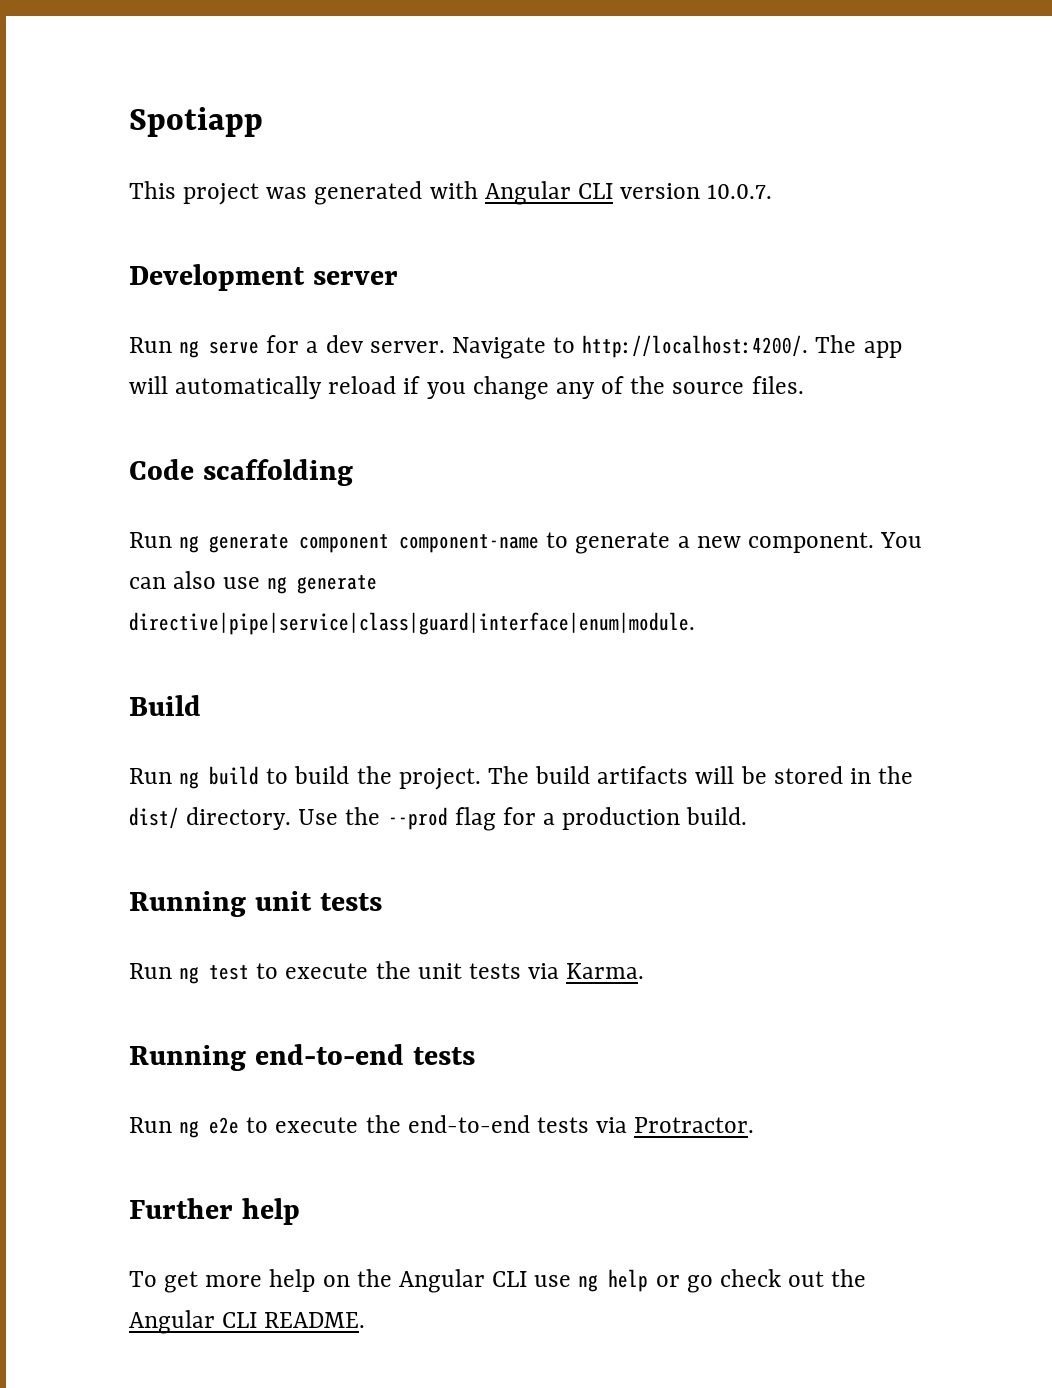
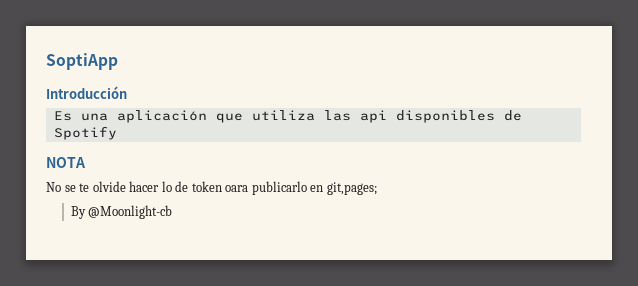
- Spotiapp
- This project was generated with Angular CLI version 10.0.7.
- Development server
- Run ng serve for a dev server. Navigate to http://localhost:4200/. The app will automatically reload if you change any of the source files.
- Code scaffolding
- Run ng generate component component-name to generate a new component. You can also use ng generate directive|pipe|service|class|guard|interface|enum|module.
- Build
- Run ng build to build the project. The build artifacts will be stored in the dist/ directory. Use the --prod flag for a production build.
- Running unit tests
- Run ng test to execute the unit tests via Karma.
- Running end-to-end tests
- Run ng e2e to execute the end-to-end tests via Protractor.
- Further help
- To get more help on the Angular CLI use ng help or go check out the Angular CLI README.
+ SoptiApp
+ Introducción
+ Es una aplicación que utiliza las api disponibles de Spotify
+ NOTA
+ No se te olvide hacer lo de token oara publicarlo en git,pages;
+ By @Moonlight-cb

